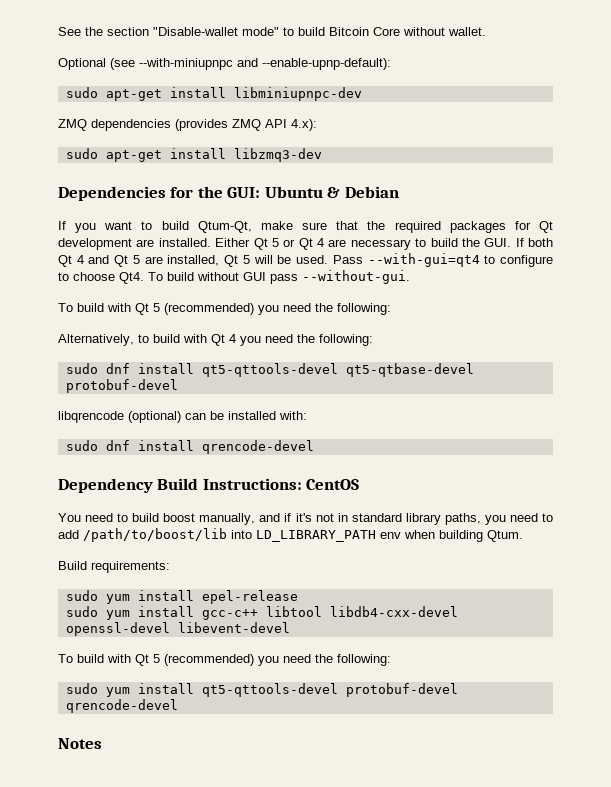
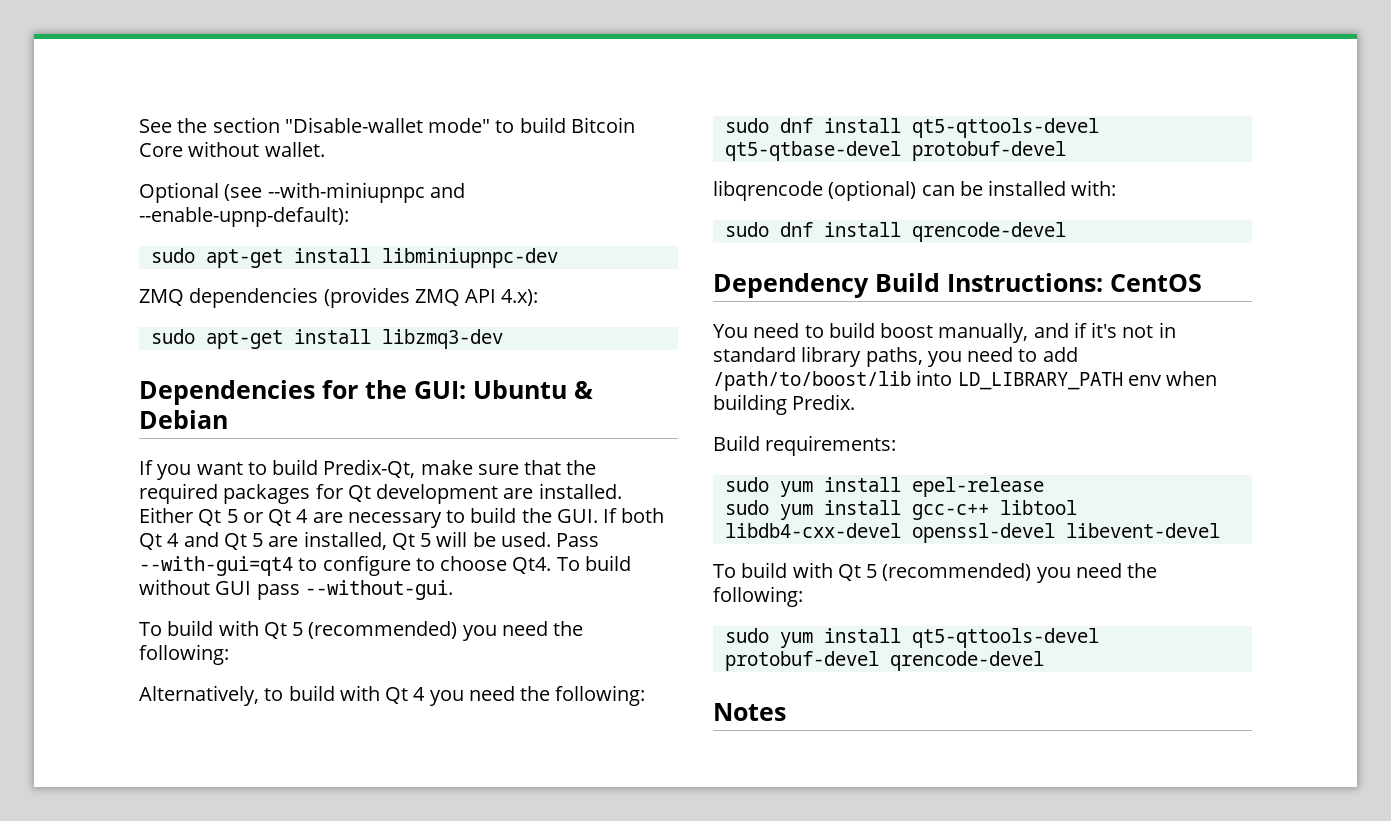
- If you want to build Qtum-Qt, make sure that the required packages for Qt development are installed.
+ If you want to build Predix-Qt, make sure that the required packages for Qt development are installed.
- You need to build boost manually, and if it's not in standard library paths, you need to add /path/to/boost/lib into LD_LIBRARY_PATH env when building Qtum.
+ You need to build boost manually, and if it's not in standard library paths, you need to add /path/to/boost/lib into LD_LIBRARY_PATH env when building Predix.

